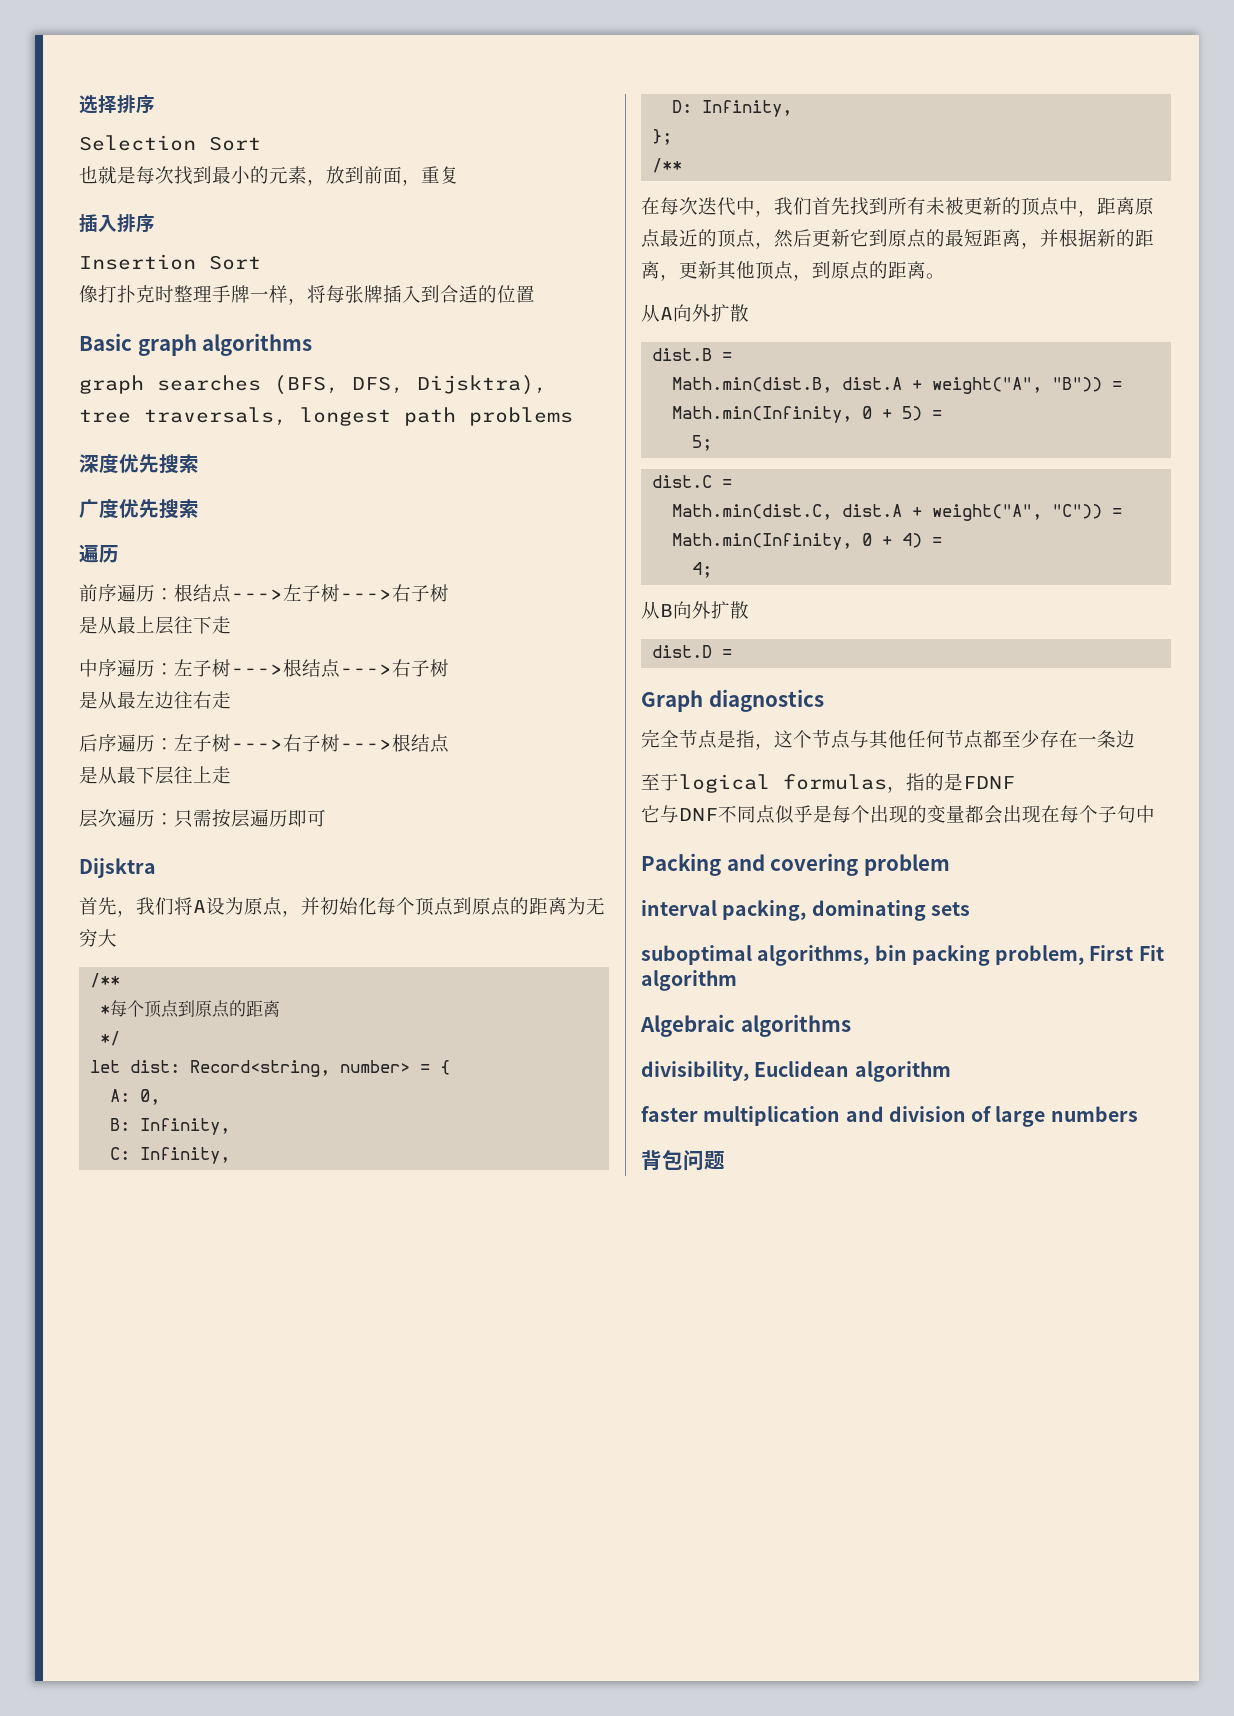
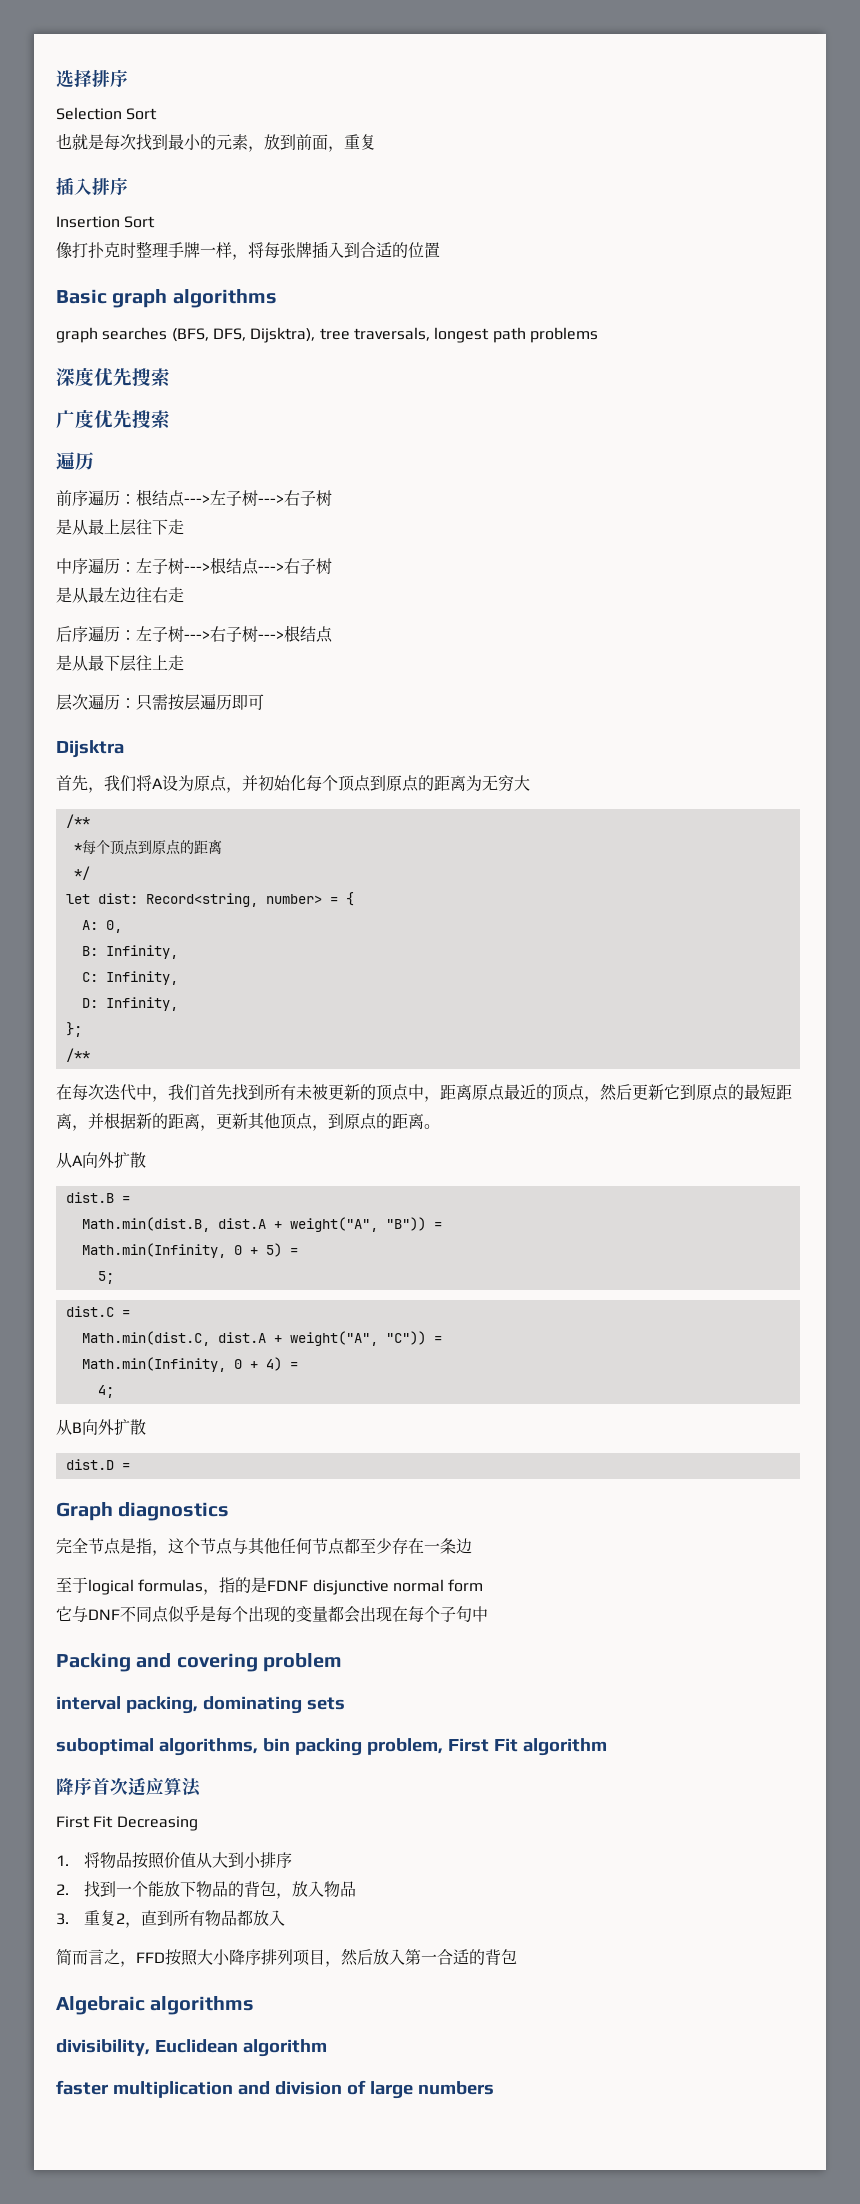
- 至于logical formulas，指的是FDNF
+ 至于logical formulas，指的是FDNF disjunctive normal form
+ 降序首次适应算法
+ First Fit Decreasing
+ 1.将物品按照价值从大到小排序
+ 2.找到一个能放下物品的背包，放入物品
+ 3.重复2，直到所有物品都放入
+ 简而言之，FFD按照大小降序排列项目，然后放入第一合适的背包
- 背包问题

